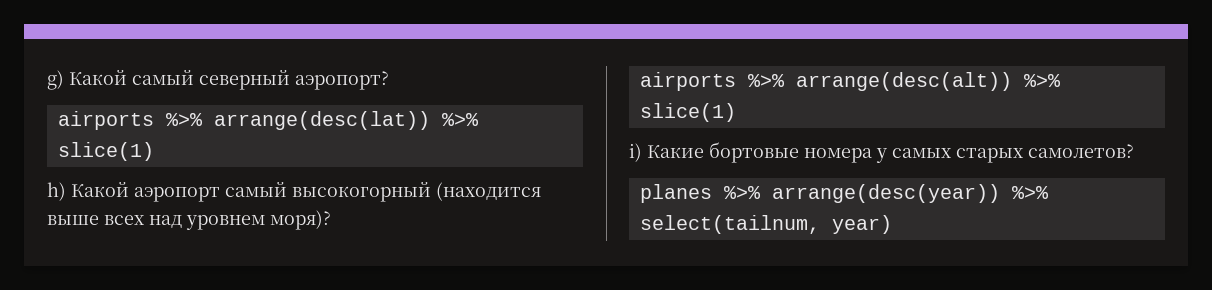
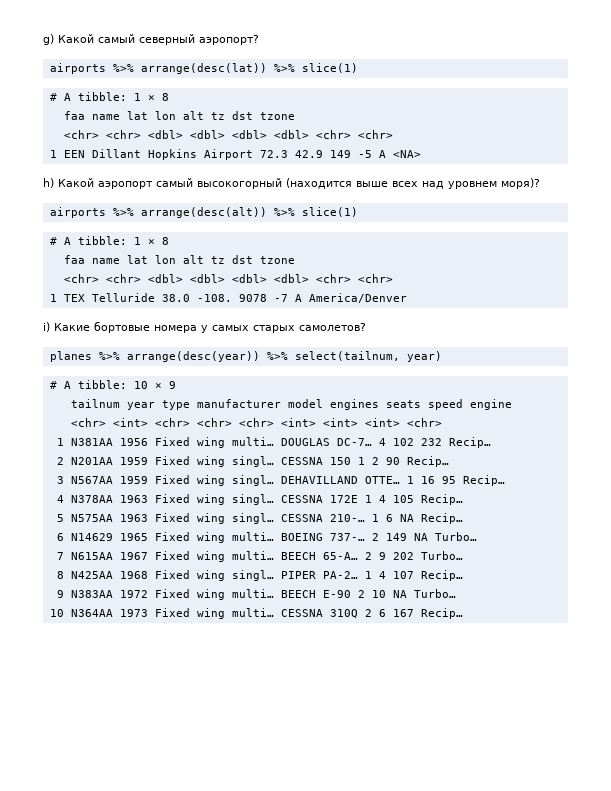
  airports %>% arrange(desc(lat)) %>% slice(1)
+ # A tibble: 1 × 8
+ faa name lat lon alt tz dst tzone
+ <chr> <chr> <dbl> <dbl> <dbl> <dbl> <chr> <chr>
+ 1 EEN Dillant Hopkins Airport 72.3 42.9 149 -5 A <NA>
  airports %>% arrange(desc(alt)) %>% slice(1)
+ # A tibble: 1 × 8
+ faa name lat lon alt tz dst tzone
+ <chr> <chr> <dbl> <dbl> <dbl> <dbl> <chr> <chr>
+ 1 TEX Telluride 38.0 -108. 9078 -7 A America/Denver
+ # A tibble: 10 × 9
+ tailnum year type manufacturer model engines seats speed engine
+ <chr> <int> <chr> <chr> <chr> <int> <int> <int> <chr>
+ 1 N381AA 1956 Fixed wing multi… DOUGLAS DC-7… 4 102 232 Recip…
+ 2 N201AA 1959 Fixed wing singl… CESSNA 150 1 2 90 Recip…
+ 3 N567AA 1959 Fixed wing singl… DEHAVILLAND OTTE… 1 16 95 Recip…
+ 4 N378AA 1963 Fixed wing singl… CESSNA 172E 1 4 105 Recip…
+ 5 N575AA 1963 Fixed wing singl… CESSNA 210-… 1 6 NA Recip…
+ 6 N14629 1965 Fixed wing multi… BOEING 737-… 2 149 NA Turbo…
+ 7 N615AA 1967 Fixed wing multi… BEECH 65-A… 2 9 202 Turbo…
+ 8 N425AA 1968 Fixed wing singl… PIPER PA-2… 1 4 107 Recip…
+ 9 N383AA 1972 Fixed wing multi… BEECH E-90 2 10 NA Turbo…
+ 10 N364AA 1973 Fixed wing multi… CESSNA 310Q 2 6 167 Recip…

